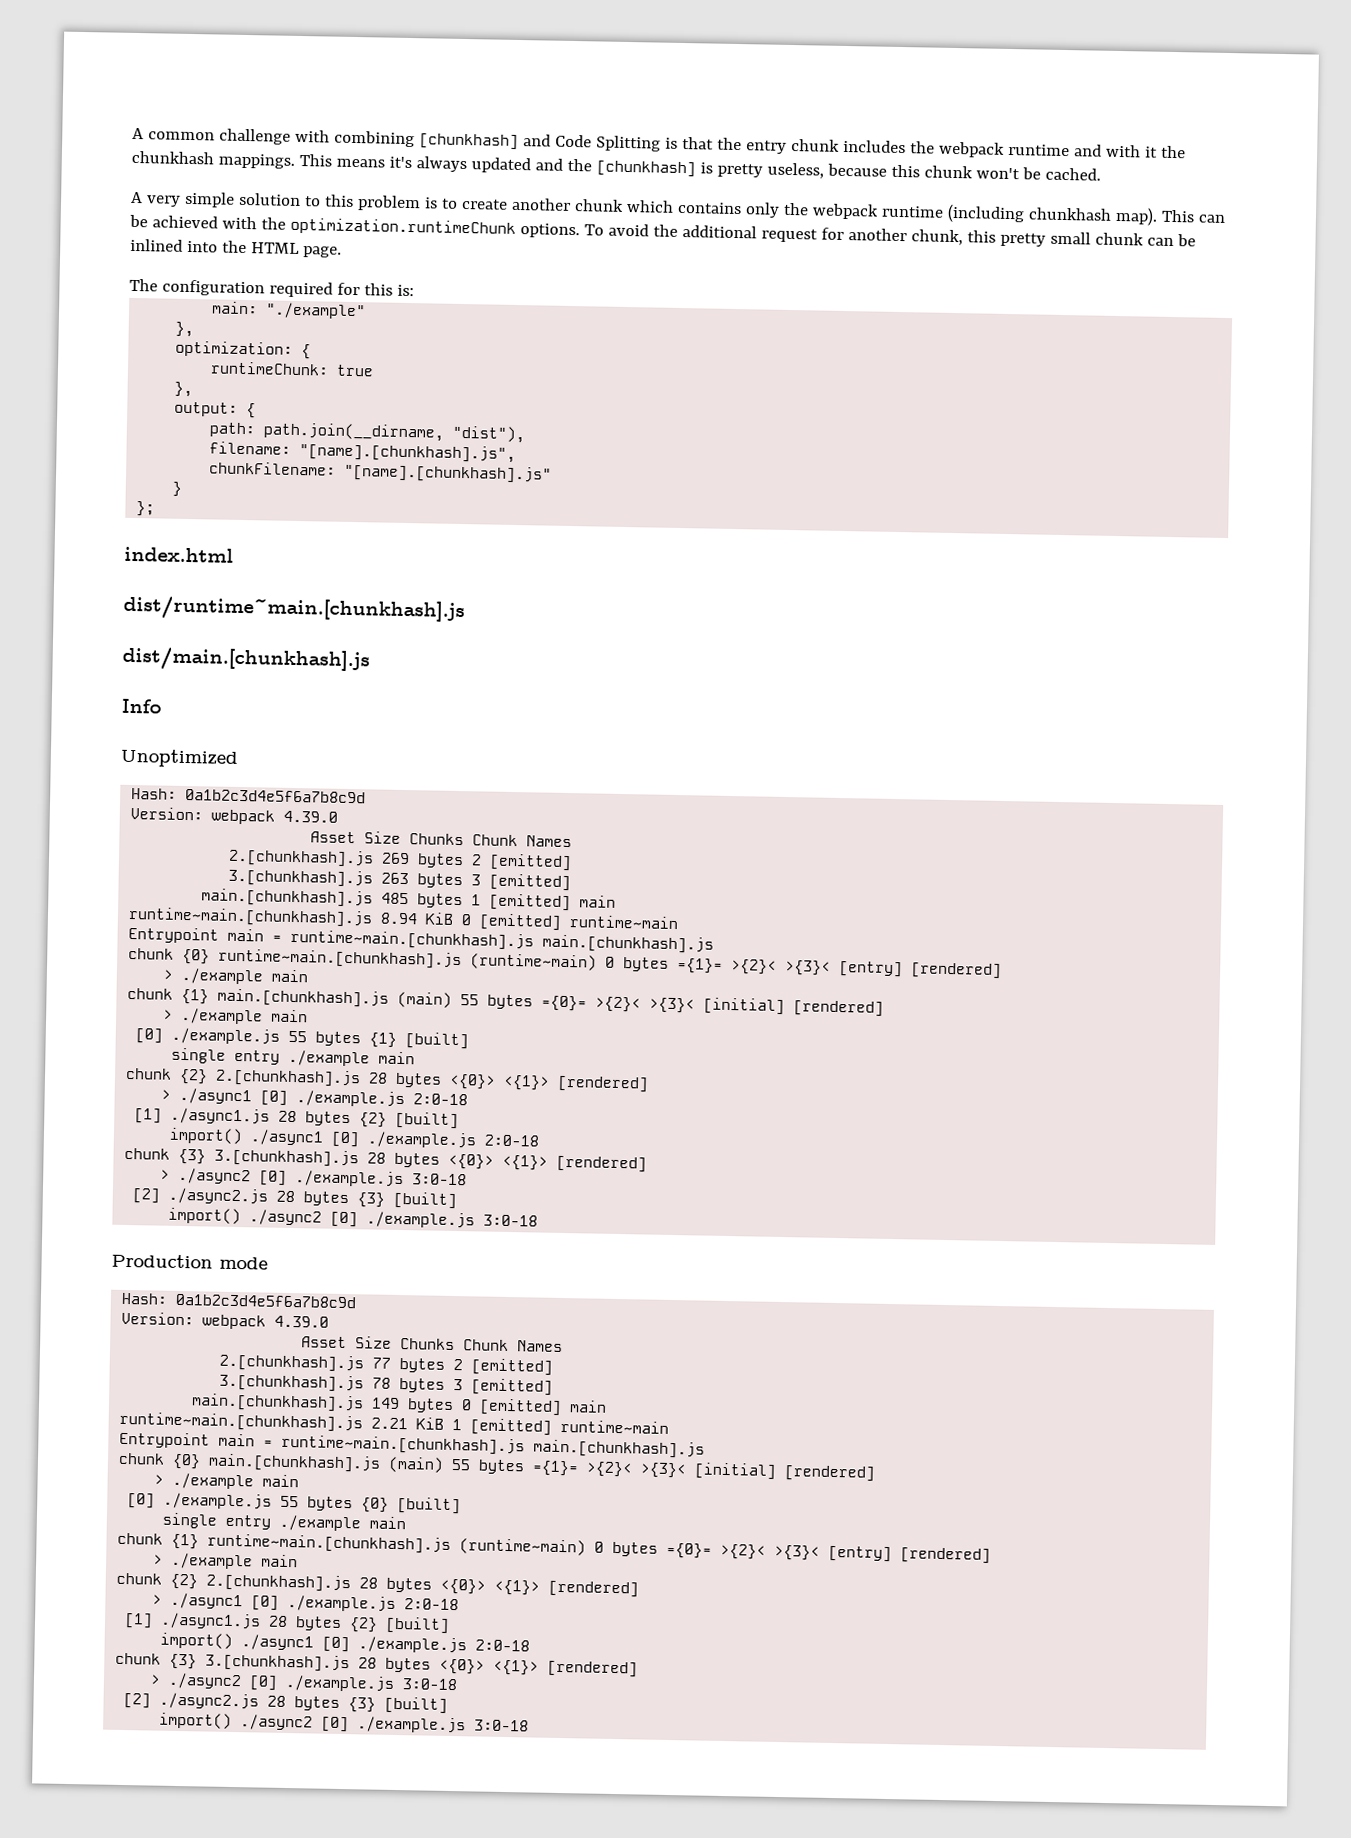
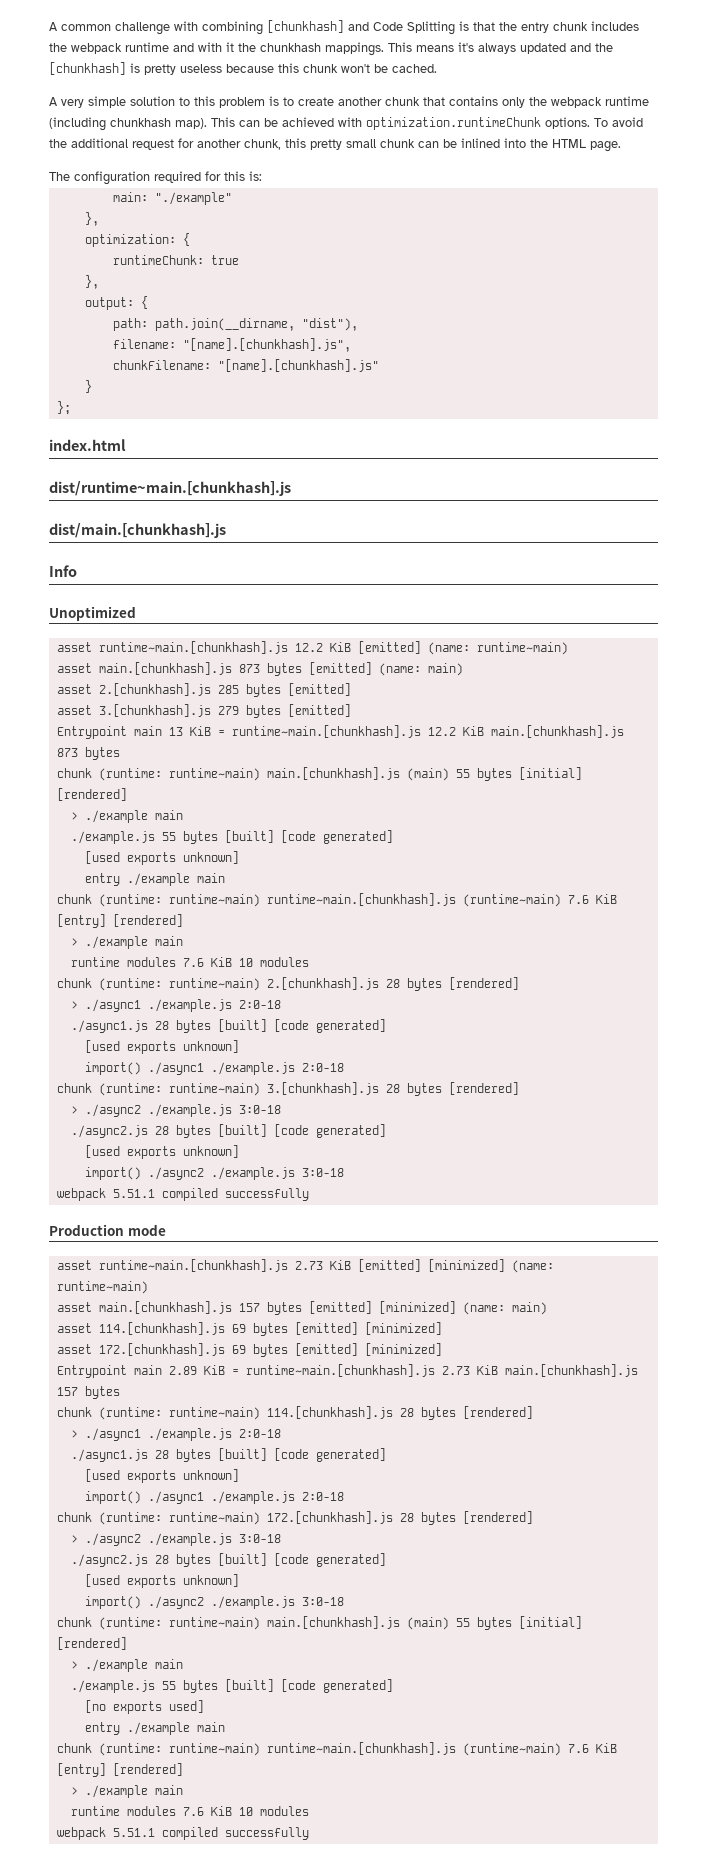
- This means it's always updated and the [chunkhash] is pretty useless, because this chunk won't be cached.
+ This means it's always updated and the [chunkhash] is pretty useless because this chunk won't be cached.
- A very simple solution to this problem is to create another chunk which contains only the webpack runtime (including chunkhash map).
+ A very simple solution to this problem is to create another chunk that contains only the webpack runtime (including chunkhash map).
- This can be achieved with the optimization.runtimeChunk options.
+ This can be achieved with optimization.runtimeChunk options.
  Unoptimized
- Hash: 0a1b2c3d4e5f6a7b8c9d
- Version: webpack 4.39.0
- Asset Size Chunks Chunk Names
- 2.[chunkhash].js 269 bytes 2 [emitted]
- 3.[chunkhash].js 263 bytes 3 [emitted]
- main.[chunkhash].js 485 bytes 1 [emitted] main
- runtime~main.[chunkhash].js 8.94 KiB 0 [emitted] runtime~main
- Entrypoint main = runtime~main.[chunkhash].js main.[chunkhash].js
- chunk {0} runtime~main.[chunkhash].js (runtime~main) 0 bytes ={1}= >{2}< >{3}< [entry] [rendered]
+ asset runtime~main.[chunkhash].js 12.2 KiB [emitted] (name: runtime~main)
+ asset main.[chunkhash].js 873 bytes [emitted] (name: main)
+ asset 2.[chunkhash].js 285 bytes [emitted]
+ asset 3.[chunkhash].js 279 bytes [emitted]
+ Entrypoint main 13 KiB = runtime~main.[chunkhash].js 12.2 KiB main.[chunkhash].js 873 bytes
+ chunk (runtime: runtime~main) main.[chunkhash].js (main) 55 bytes [initial] [rendered]
  > ./example main
- chunk {1} main.[chunkhash].js (main) 55 bytes ={0}= >{2}< >{3}< [initial] [rendered]
+ ./example.js 55 bytes [built] [code generated]
+ [used exports unknown]
+ entry ./example main
+ chunk (runtime: runtime~main) runtime~main.[chunkhash].js (runtime~main) 7.6 KiB [entry] [rendered]
  > ./example main
- [0] ./example.js 55 bytes {1} [built]
- single entry ./example main
- chunk {2} 2.[chunkhash].js 28 bytes <{0}> <{1}> [rendered]
- > ./async1 [0] ./example.js 2:0-18
- [1] ./async1.js 28 bytes {2} [built]
- import() ./async1 [0] ./example.js 2:0-18
- chunk {3} 3.[chunkhash].js 28 bytes <{0}> <{1}> [rendered]
- > ./async2 [0] ./example.js 3:0-18
- [2] ./async2.js 28 bytes {3} [built]
- import() ./async2 [0] ./example.js 3:0-18
+ runtime modules 7.6 KiB 10 modules
+ chunk (runtime: runtime~main) 2.[chunkhash].js 28 bytes [rendered]
+ > ./async1 ./example.js 2:0-18
+ ./async1.js 28 bytes [built] [code generated]
+ [used exports unknown]
+ import() ./async1 ./example.js 2:0-18
+ chunk (runtime: runtime~main) 3.[chunkhash].js 28 bytes [rendered]
+ > ./async2 ./example.js 3:0-18
+ ./async2.js 28 bytes [built] [code generated]
+ [used exports unknown]
+ import() ./async2 ./example.js 3:0-18
+ webpack 5.51.1 compiled successfully
  Production mode
- Hash: 0a1b2c3d4e5f6a7b8c9d
- Version: webpack 4.39.0
- Asset Size Chunks Chunk Names
- 2.[chunkhash].js 77 bytes 2 [emitted]
- 3.[chunkhash].js 78 bytes 3 [emitted]
- main.[chunkhash].js 149 bytes 0 [emitted] main
- runtime~main.[chunkhash].js 2.21 KiB 1 [emitted] runtime~main
- Entrypoint main = runtime~main.[chunkhash].js main.[chunkhash].js
- chunk {0} main.[chunkhash].js (main) 55 bytes ={1}= >{2}< >{3}< [initial] [rendered]
+ asset runtime~main.[chunkhash].js 2.73 KiB [emitted] [minimized] (name: runtime~main)
+ asset main.[chunkhash].js 157 bytes [emitted] [minimized] (name: main)
+ asset 114.[chunkhash].js 69 bytes [emitted] [minimized]
+ asset 172.[chunkhash].js 69 bytes [emitted] [minimized]
+ Entrypoint main 2.89 KiB = runtime~main.[chunkhash].js 2.73 KiB main.[chunkhash].js 157 bytes
+ chunk (runtime: runtime~main) 114.[chunkhash].js 28 bytes [rendered]
+ > ./async1 ./example.js 2:0-18
+ ./async1.js 28 bytes [built] [code generated]
+ [used exports unknown]
+ import() ./async1 ./example.js 2:0-18
+ chunk (runtime: runtime~main) 172.[chunkhash].js 28 bytes [rendered]
+ > ./async2 ./example.js 3:0-18
+ ./async2.js 28 bytes [built] [code generated]
+ [used exports unknown]
+ import() ./async2 ./example.js 3:0-18
+ chunk (runtime: runtime~main) main.[chunkhash].js (main) 55 bytes [initial] [rendered]
  > ./example main
- [0] ./example.js 55 bytes {0} [built]
- single entry ./example main
- chunk {1} runtime~main.[chunkhash].js (runtime~main) 0 bytes ={0}= >{2}< >{3}< [entry] [rendered]
+ ./example.js 55 bytes [built] [code generated]
+ [no exports used]
+ entry ./example main
+ chunk (runtime: runtime~main) runtime~main.[chunkhash].js (runtime~main) 7.6 KiB [entry] [rendered]
  > ./example main
- chunk {2} 2.[chunkhash].js 28 bytes <{0}> <{1}> [rendered]
- > ./async1 [0] ./example.js 2:0-18
- [1] ./async1.js 28 bytes {2} [built]
- import() ./async1 [0] ./example.js 2:0-18
- chunk {3} 3.[chunkhash].js 28 bytes <{0}> <{1}> [rendered]
- > ./async2 [0] ./example.js 3:0-18
- [2] ./async2.js 28 bytes {3} [built]
- import() ./async2 [0] ./example.js 3:0-18
+ runtime modules 7.6 KiB 10 modules
+ webpack 5.51.1 compiled successfully

